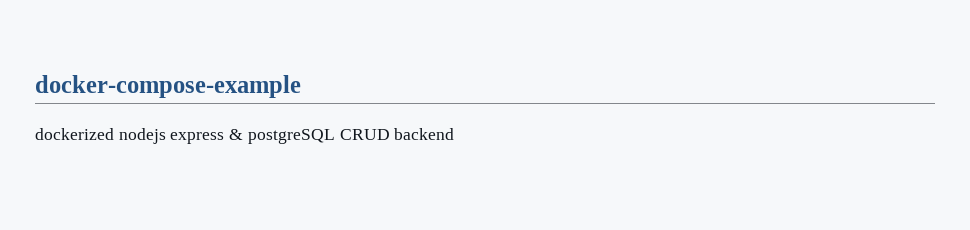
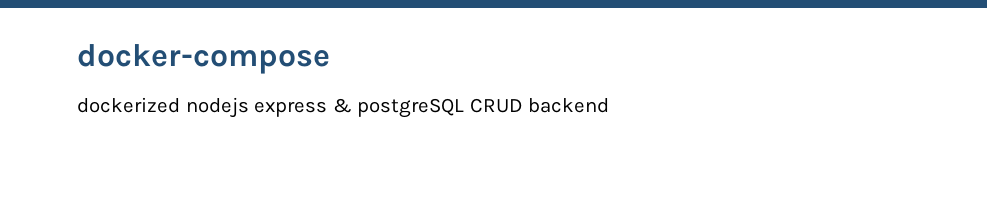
- docker-compose-example
+ docker-compose

